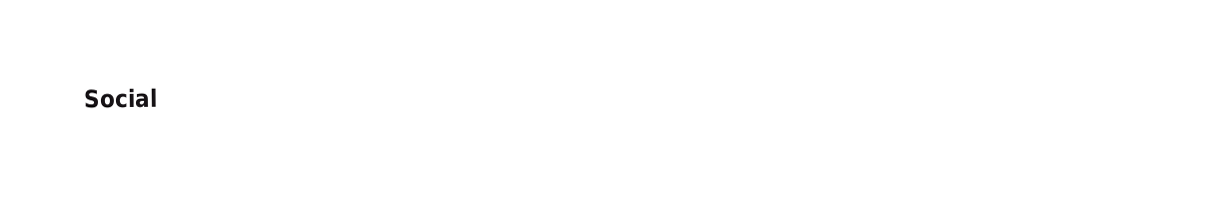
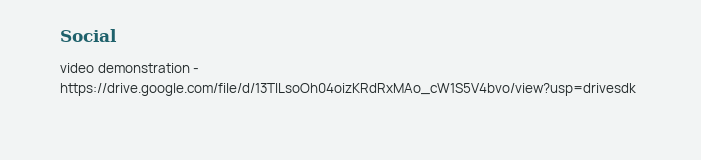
+ video demonstration - https://drive.google.com/file/d/13TlLsoOh04oizKRdRxMAo_cW1S5V4bvo/view?usp=drivesdk

